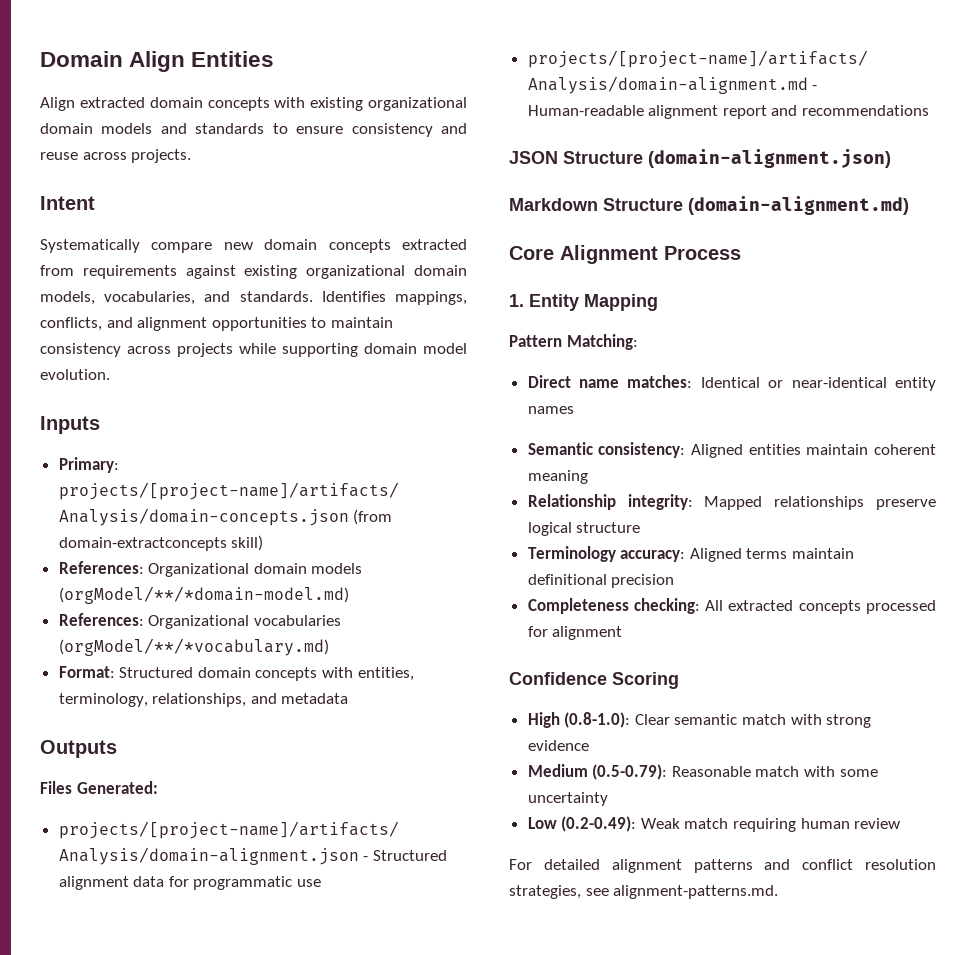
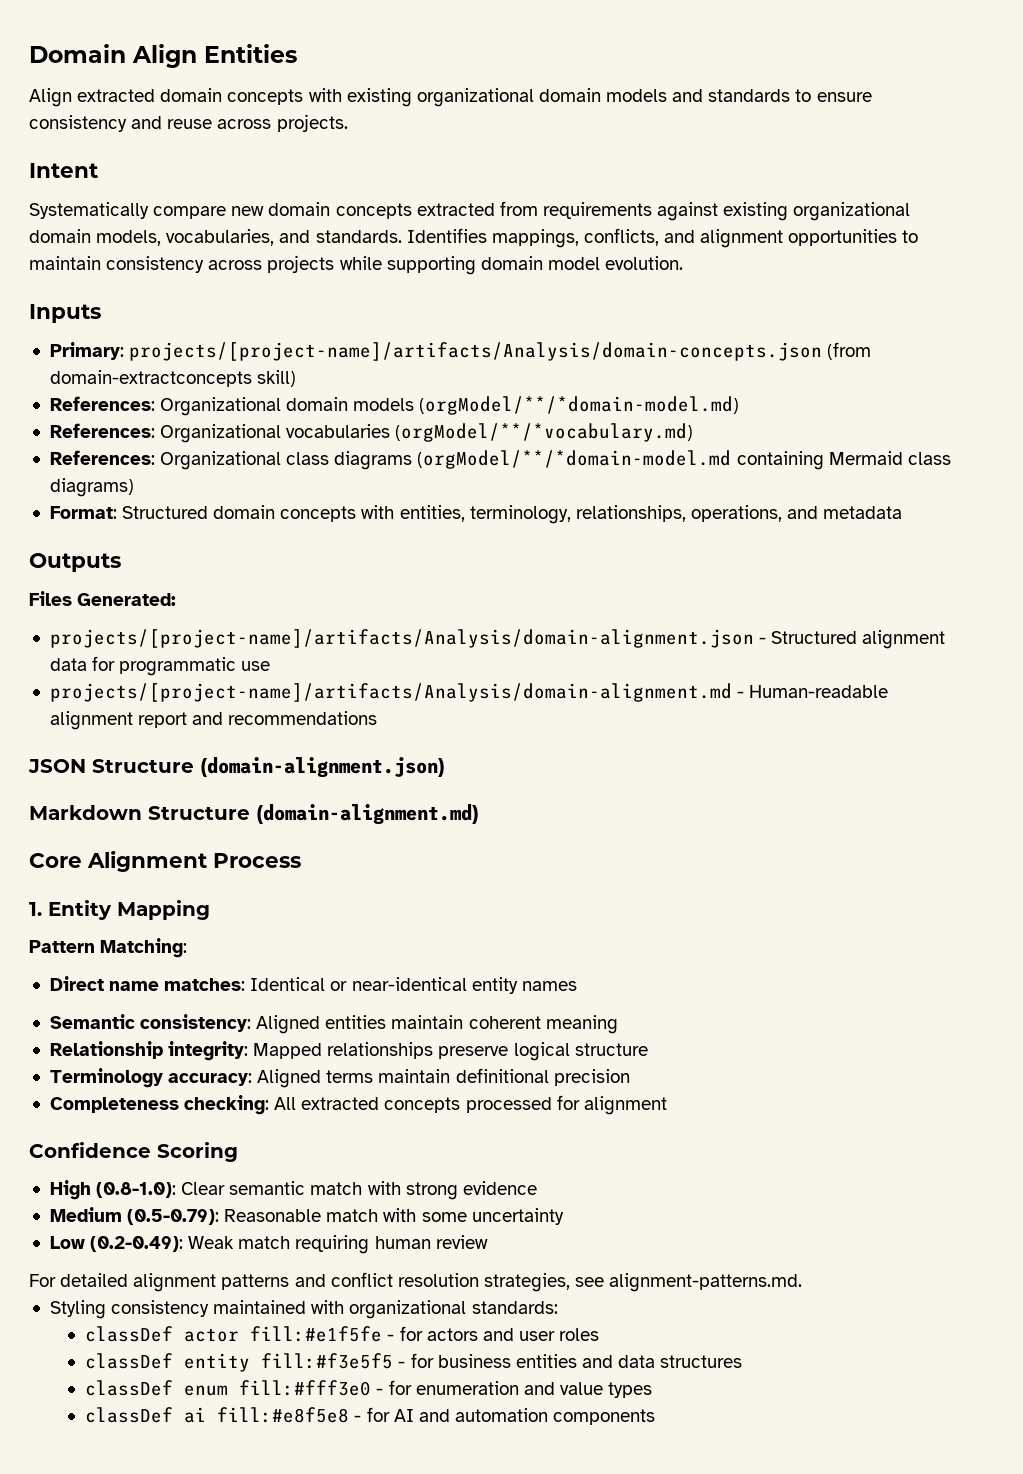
+ References: Organizational class diagrams (orgModel/**/*domain-model.md containing Mermaid class diagrams)
- Format: Structured domain concepts with entities, terminology, relationships, and metadata
+ Format: Structured domain concepts with entities, terminology, relationships, operations, and metadata
+ Styling consistency maintained with organizational standards:
+ classDef actor fill:#e1f5fe - for actors and user roles
+ classDef entity fill:#f3e5f5 - for business entities and data structures
+ classDef enum fill:#fff3e0 - for enumeration and value types
+ classDef ai fill:#e8f5e8 - for AI and automation components

